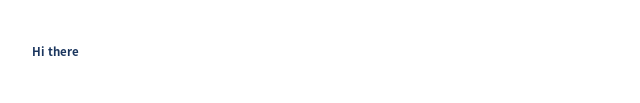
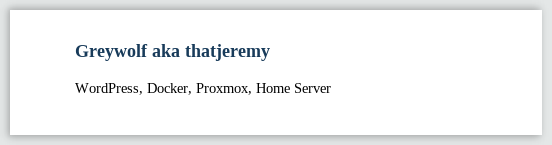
- Hi there
+ Greywolf aka thatjeremy
+ WordPress, Docker, Proxmox, Home Server

